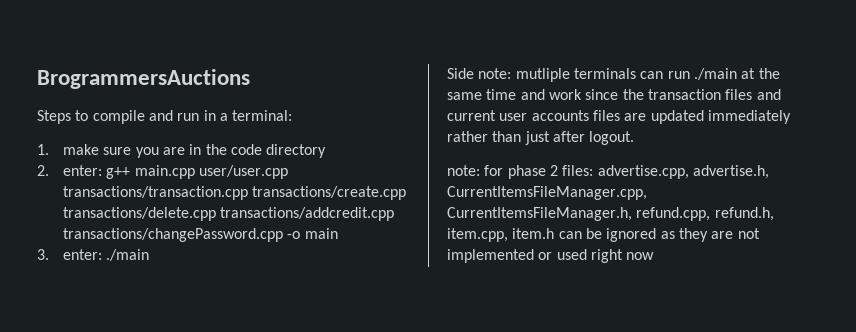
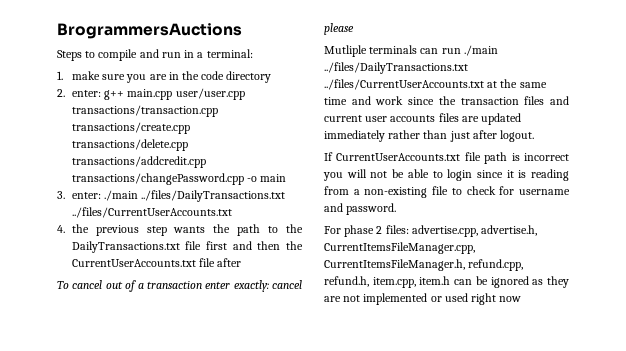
- 3. enter: ./main
- Side note: mutliple terminals can run ./main at the same time and work since the transaction files and current user accounts files are updated immediately rather than just after logout.
+ 3. enter: ./main ../files/DailyTransactions.txt ../files/CurrentUserAccounts.txt
+ 4. the previous step wants the path to the DailyTransactions.txt file first and then the CurrentUserAccounts.txt file after
+ To cancel out of a transaction enter exactly: cancel please
+ Mutliple terminals can run ./main ../files/DailyTransactions.txt ../files/CurrentUserAccounts.txt at the same time and work since the transaction files and current user accounts files are updated immediately rather than just after logout.
- note: for phase 2 files: advertise.cpp, advertise.h, CurrentItemsFileManager.cpp, CurrentItemsFileManager.h, refund.cpp, refund.h, item.cpp, item.h can be ignored as they are not implemented or used right now
+ If CurrentUserAccounts.txt file path is incorrect you will not be able to login since it is reading from a non-existing file to check for username and password.
+ For phase 2 files: advertise.cpp, advertise.h, CurrentItemsFileManager.cpp, CurrentItemsFileManager.h, refund.cpp, refund.h, item.cpp, item.h can be ignored as they are not implemented or used right now

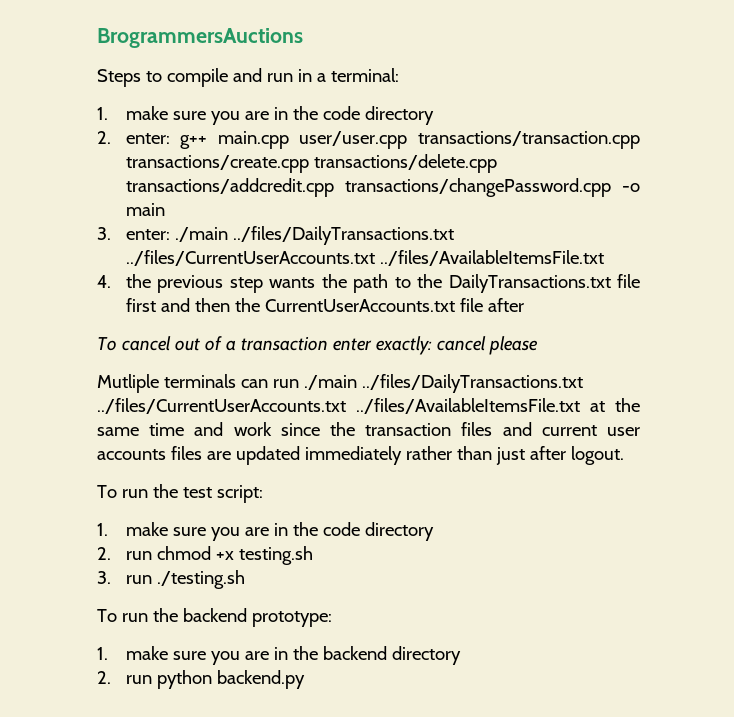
- 3. enter: ./main ../files/DailyTransactions.txt ../files/CurrentUserAccounts.txt
+ 3. enter: ./main ../files/DailyTransactions.txt ../files/CurrentUserAccounts.txt ../files/AvailableItemsFile.txt
- Mutliple terminals can run ./main ../files/DailyTransactions.txt ../files/CurrentUserAccounts.txt at the same time and work since the transaction files and current user accounts files are updated immediately rather than just after logout.
+ Mutliple terminals can run ./main ../files/DailyTransactions.txt ../files/CurrentUserAccounts.txt ../files/AvailableItemsFile.txt at the same time and work since the transaction files and current user accounts files are updated immediately rather than just after logout.
- If CurrentUserAccounts.txt file path is incorrect you will not be able to login since it is reading from a non-existing file to check for username and password.
- For phase 2 files: advertise.cpp, advertise.h, CurrentItemsFileManager.cpp, CurrentItemsFileManager.h, refund.cpp, refund.h, item.cpp, item.h can be ignored as they are not implemented or used right now
+ To run the test script:
+ 1. make sure you are in the code directory
+ 2. run chmod +x testing.sh
+ 3. run ./testing.sh
+ To run the backend prototype:
+ 1. make sure you are in the backend directory
+ 2. run python backend.py

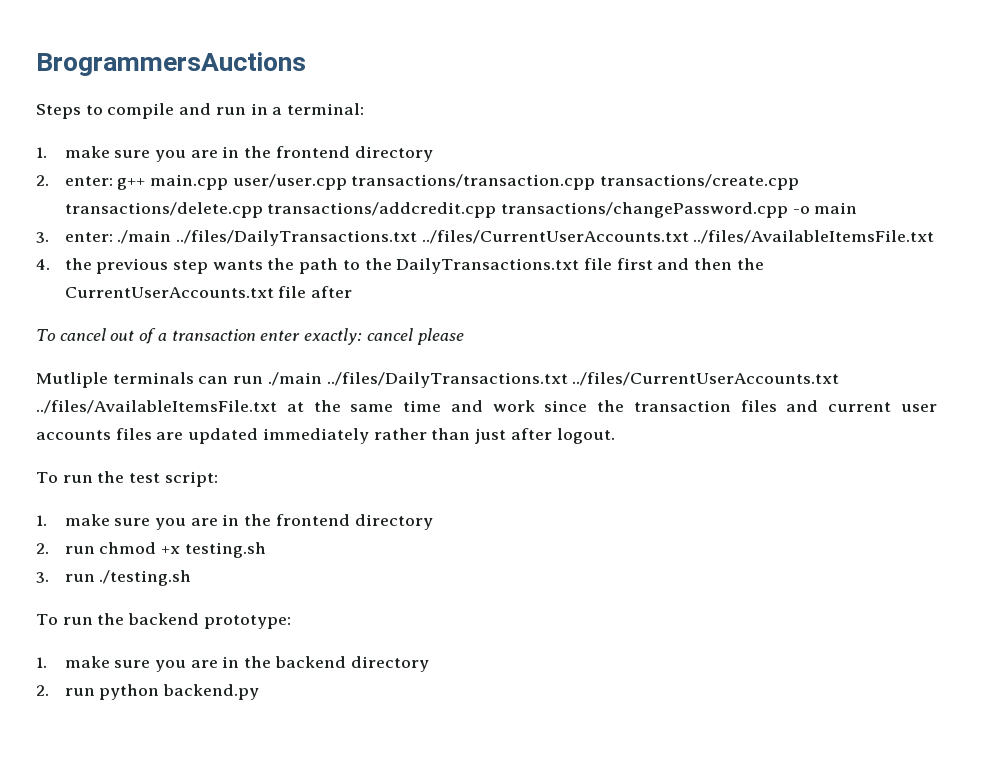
  Steps to compile and run in a terminal:
- 1. make sure you are in the code directory
+ 1. make sure you are in the frontend directory
  To run the test script:
- 1. make sure you are in the code directory
+ 1. make sure you are in the frontend directory

